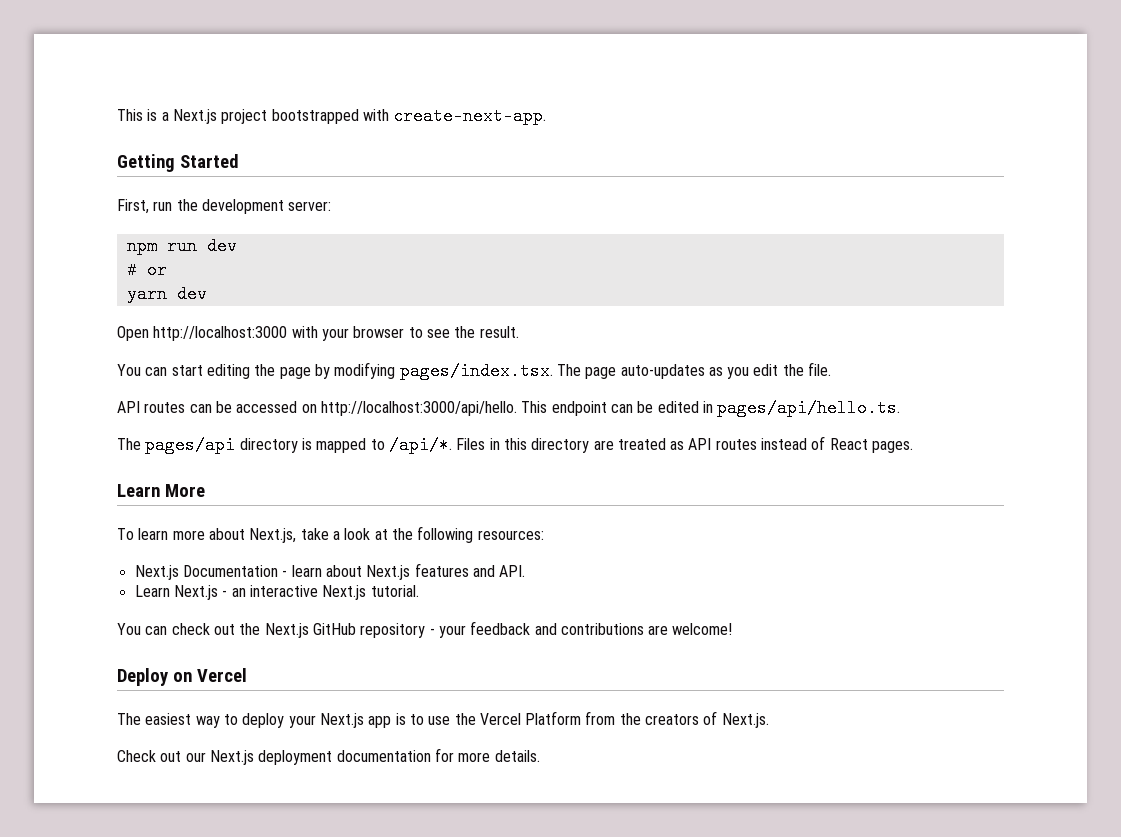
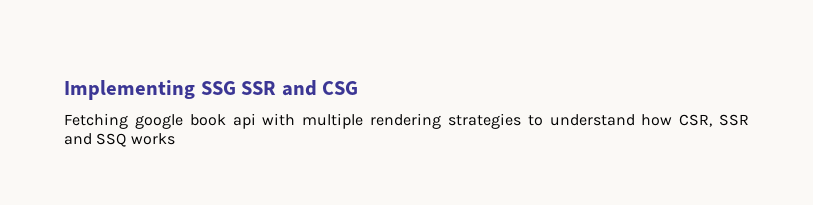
- This is a Next.js project bootstrapped with create-next-app.
- Getting Started
- First, run the development server:
- npm run dev
- # or
- yarn dev
- Open http://localhost:3000 with your browser to see the result.
- You can start editing the page by modifying pages/index.tsx. The page auto-updates as you edit the file.
- API routes can be accessed on http://localhost:3000/api/hello. This endpoint can be edited in pages/api/hello.ts.
- The pages/api directory is mapped to /api/*. Files in this directory are treated as API routes instead of React pages.
- Learn More
- To learn more about Next.js, take a look at the following resources:
- Next.js Documentation - learn about Next.js features and API.
- Learn Next.js - an interactive Next.js tutorial.
- You can check out the Next.js GitHub repository - your feedback and contributions are welcome!
- Deploy on Vercel
- The easiest way to deploy your Next.js app is to use the Vercel Platform from the creators of Next.js.
- Check out our Next.js deployment documentation for more details.
+ Implementing SSG SSR and CSG
+ Fetching google book api with multiple rendering strategies to understand how CSR, SSR and SSQ works

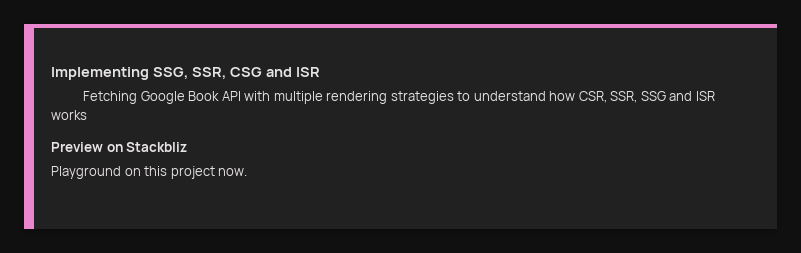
- Implementing SSG SSR and CSG
- Fetching google book api with multiple rendering strategies to understand how CSR, SSR and SSQ works
+ Implementing SSG, SSR, CSG and ISR
+ Fetching Google Book API with multiple rendering strategies to understand how CSR, SSR, SSG and ISR works
+ Preview on Stackbliz
+ Playground on this project now.

